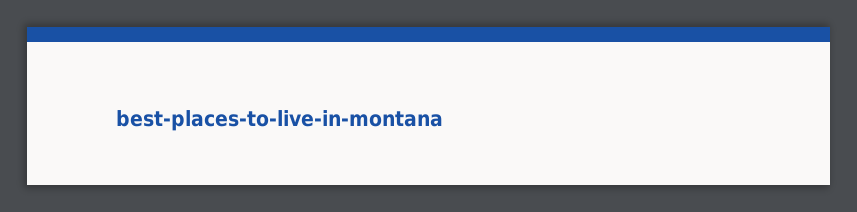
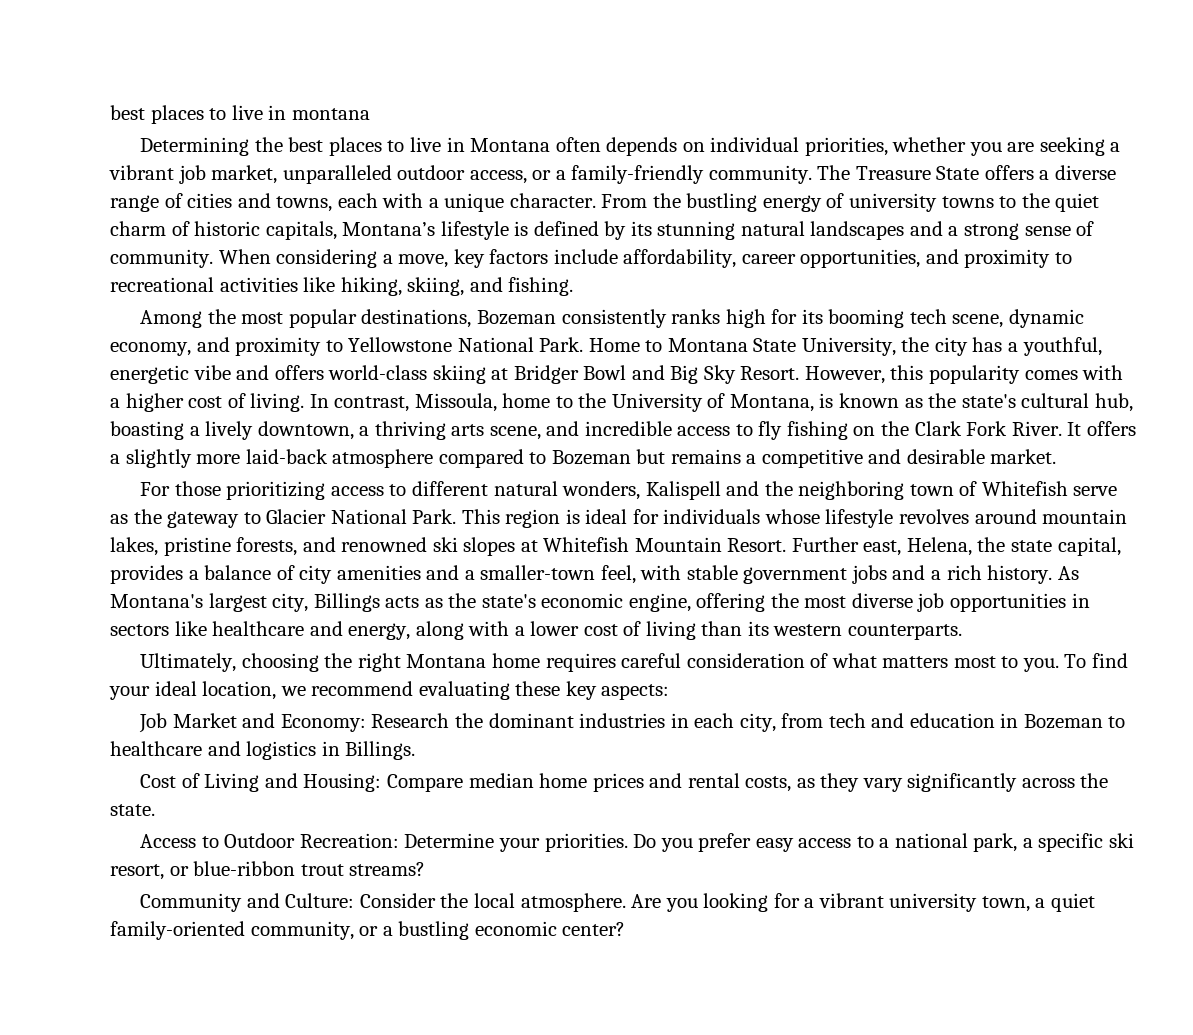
- best-places-to-live-in-montana
+ best places to live in montana
+ Determining the best places to live in Montana often depends on individual priorities, whether you are seeking a vibrant job market, unparalleled outdoor access, or a family-friendly community. The Treasure State offers a diverse range of cities and towns, each with a unique character. From the bustling energy of university towns to the quiet charm of historic capitals, Montana’s lifestyle is defined by its stunning natural landscapes and a strong sense of community. When considering a move, key factors include affordability, career opportunities, and proximity to recreational activities like hiking, skiing, and fishing.
+ Among the most popular destinations, Bozeman consistently ranks high for its booming tech scene, dynamic economy, and proximity to Yellowstone National Park. Home to Montana State University, the city has a youthful, energetic vibe and offers world-class skiing at Bridger Bowl and Big Sky Resort. However, this popularity comes with a higher cost of living. In contrast, Missoula, home to the University of Montana, is known as the state's cultural hub, boasting a lively downtown, a thriving arts scene, and incredible access to fly fishing on the Clark Fork River. It offers a slightly more laid-back atmosphere compared to Bozeman but remains a competitive and desirable market.
+ For those prioritizing access to different natural wonders, Kalispell and the neighboring town of Whitefish serve as the gateway to Glacier National Park. This region is ideal for individuals whose lifestyle revolves around mountain lakes, pristine forests, and renowned ski slopes at Whitefish Mountain Resort. Further east, Helena, the state capital, provides a balance of city amenities and a smaller-town feel, with stable government jobs and a rich history. As Montana's largest city, Billings acts as the state's economic engine, offering the most diverse job opportunities in sectors like healthcare and energy, along with a lower cost of living than its western counterparts.
+ Ultimately, choosing the right Montana home requires careful consideration of what matters most to you. To find your ideal location, we recommend evaluating these key aspects:
+ Job Market and Economy: Research the dominant industries in each city, from tech and education in Bozeman to healthcare and logistics in Billings.
+ Cost of Living and Housing: Compare median home prices and rental costs, as they vary significantly across the state.
+ Access to Outdoor Recreation: Determine your priorities. Do you prefer easy access to a national park, a specific ski resort, or blue-ribbon trout streams?
+ Community and Culture: Consider the local atmosphere. Are you looking for a vibrant university town, a quiet family-oriented community, or a bustling economic center?

